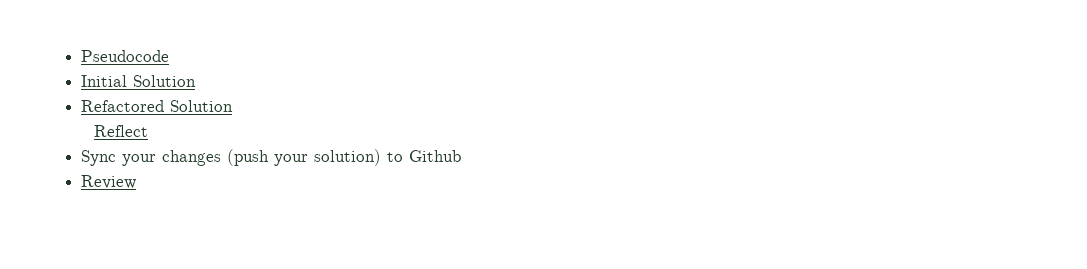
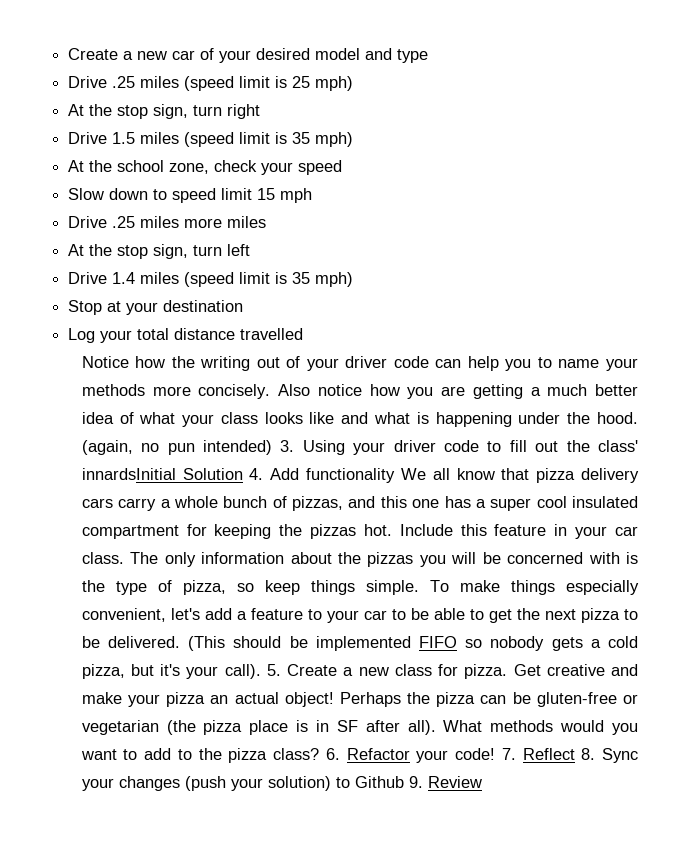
- Pseudocode
- Initial Solution
- Refactored Solution
- Reflect
- Sync your changes (push your solution) to Github
- Review
+ Create a new car of your desired model and type
+ Drive .25 miles (speed limit is 25 mph)
+ At the stop sign, turn right
+ Drive 1.5 miles (speed limit is 35 mph)
+ At the school zone, check your speed
+ Slow down to speed limit 15 mph
+ Drive .25 miles more miles
+ At the stop sign, turn left
+ Drive 1.4 miles (speed limit is 35 mph)
+ Stop at your destination
+ Log your total distance travelled
+ Notice how the writing out of your driver code can help you to name your methods more concisely. Also notice how you are getting a much better idea of what your class looks like and what is happening under the hood. (again, no pun intended) 3. Using your driver code to fill out the class' innardsInitial Solution 4. Add functionality We all know that pizza delivery cars carry a whole bunch of pizzas, and this one has a super cool insulated compartment for keeping the pizzas hot. Include this feature in your car class. The only information about the pizzas you will be concerned with is the type of pizza, so keep things simple. To make things especially convenient, let's add a feature to your car to be able to get the next pizza to be delivered. (This should be implemented FIFO so nobody gets a cold pizza, but it's your call). 5. Create a new class for pizza. Get creative and make your pizza an actual object! Perhaps the pizza can be gluten-free or vegetarian (the pizza place is in SF after all). What methods would you want to add to the pizza class? 6. Refactor your code! 7. Reflect 8. Sync your changes (push your solution) to Github 9. Review

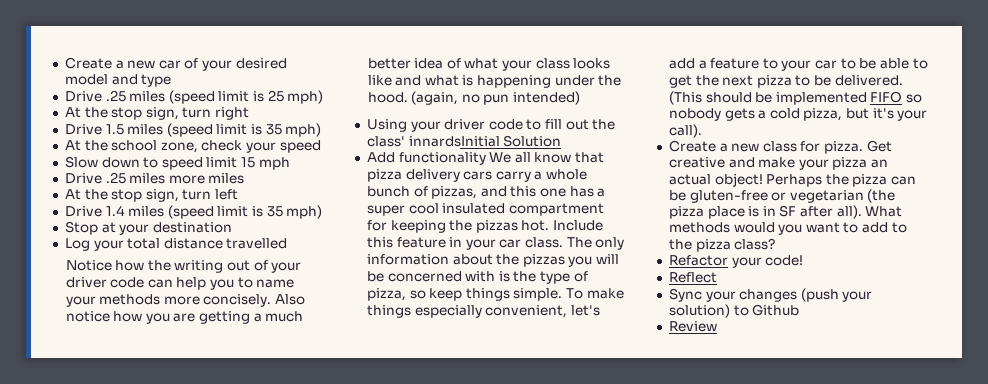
- (again, no pun intended) 3. Using your driver code to fill out the class' innardsInitial Solution 4. Add functionality We all know that pizza delivery cars carry a whole bunch of pizzas, and this one has a super cool insulated compartment for keeping the pizzas hot.
+ (again, no pun intended)
+ Using your driver code to fill out the class' innardsInitial Solution
+ Add functionality We all know that pizza delivery cars carry a whole bunch of pizzas, and this one has a super cool insulated compartment for keeping the pizzas hot.
- (This should be implemented FIFO so nobody gets a cold pizza, but it's your call). 5. Create a new class for pizza.
+ (This should be implemented FIFO so nobody gets a cold pizza, but it's your call).
+ Create a new class for pizza.
- What methods would you want to add to the pizza class? 6. Refactor your code! 7. Reflect 8. Sync your changes (push your solution) to Github 9. Review
+ What methods would you want to add to the pizza class?
+ Refactor your code!
+ Reflect
+ Sync your changes (push your solution) to Github
+ Review

